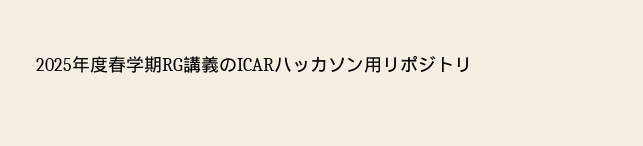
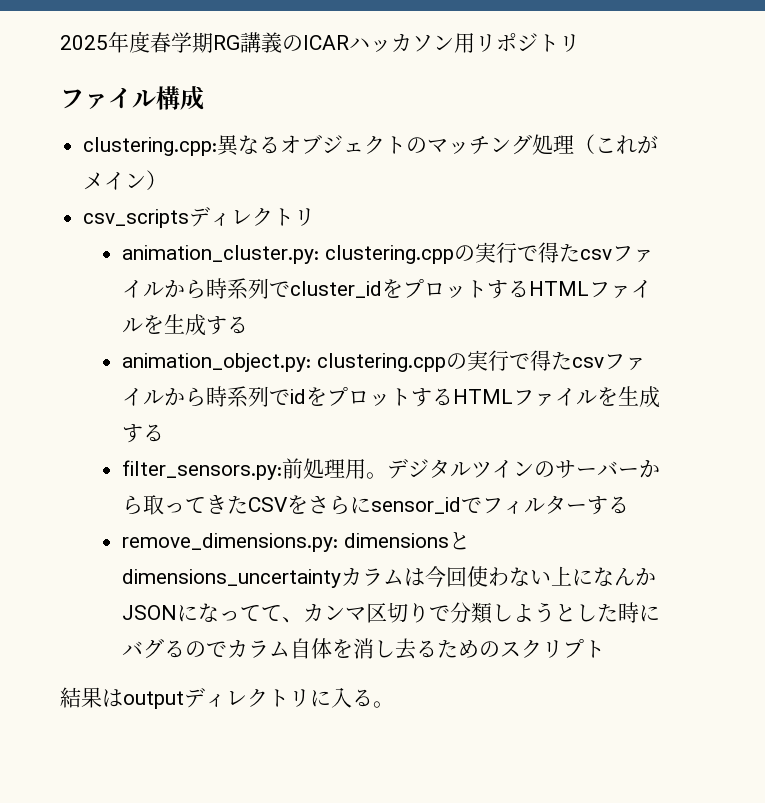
+ ファイル構成
+ clustering.cpp:異なるオブジェクトのマッチング処理（これがメイン）
+ csv_scriptsディレクトリ
+ animation_cluster.py: clustering.cppの実行で得たcsvファイルから時系列でcluster_idをプロットするHTMLファイルを生成する
+ animation_object.py: clustering.cppの実行で得たcsvファイルから時系列でidをプロットするHTMLファイルを生成する
+ filter_sensors.py:前処理用。デジタルツインのサーバーから取ってきたCSVをさらにsensor_idでフィルターする
+ remove_dimensions.py: dimensionsとdimensions_uncertaintyカラムは今回使わない上になんかJSONになってて、カンマ区切りで分類しようとした時にバグるのでカラム自体を消し去るためのスクリプト
+ 結果はoutputディレクトリに入る。

